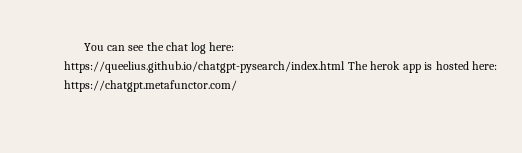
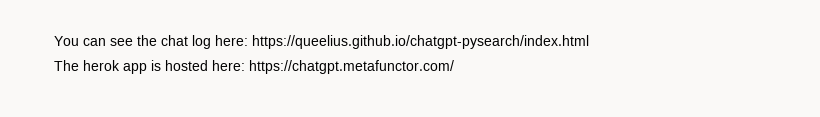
- You can see the chat log here: https://queelius.github.io/chatgpt-pysearch/index.html The herok app is hosted here: https://chatgpt.metafunctor.com/
+ You can see the chat log here: https://queelius.github.io/chatgpt-pysearch/index.html
+ The herok app is hosted here: https://chatgpt.metafunctor.com/

